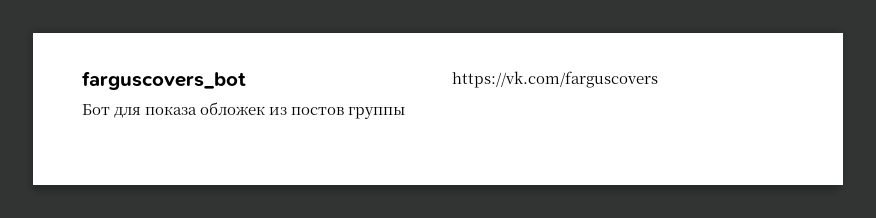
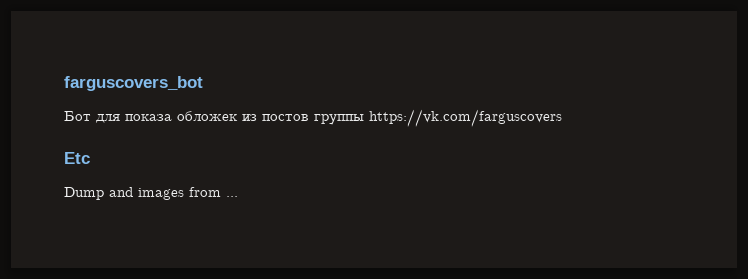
+ Etc
+ Dump and images from ...

